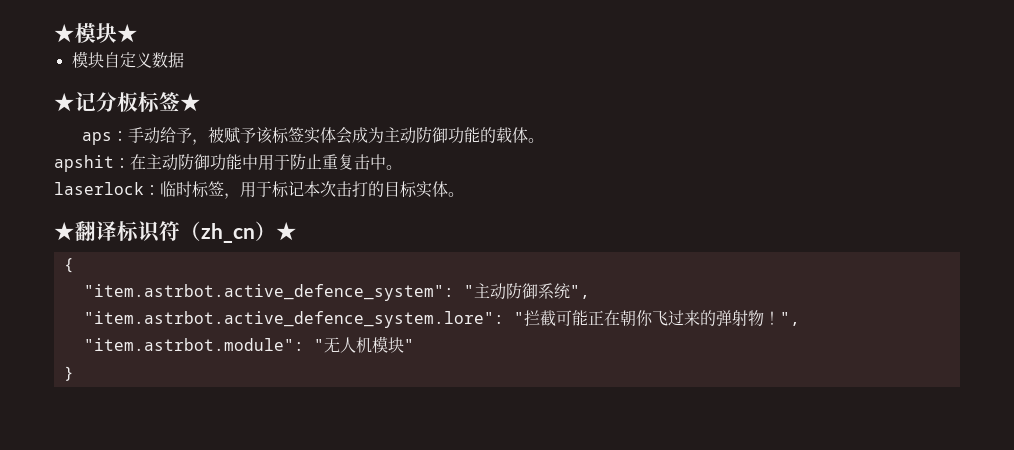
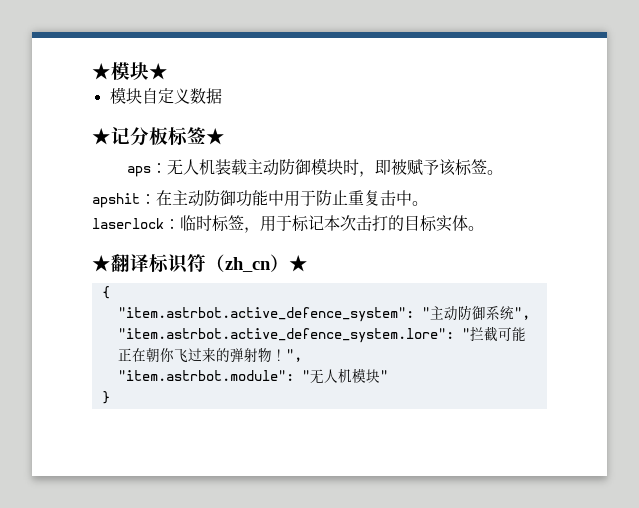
- aps：手动给予，被赋予该标签实体会成为主动防御功能的载体。
+ aps：无人机装载主动防御模块时，即被赋予该标签。

